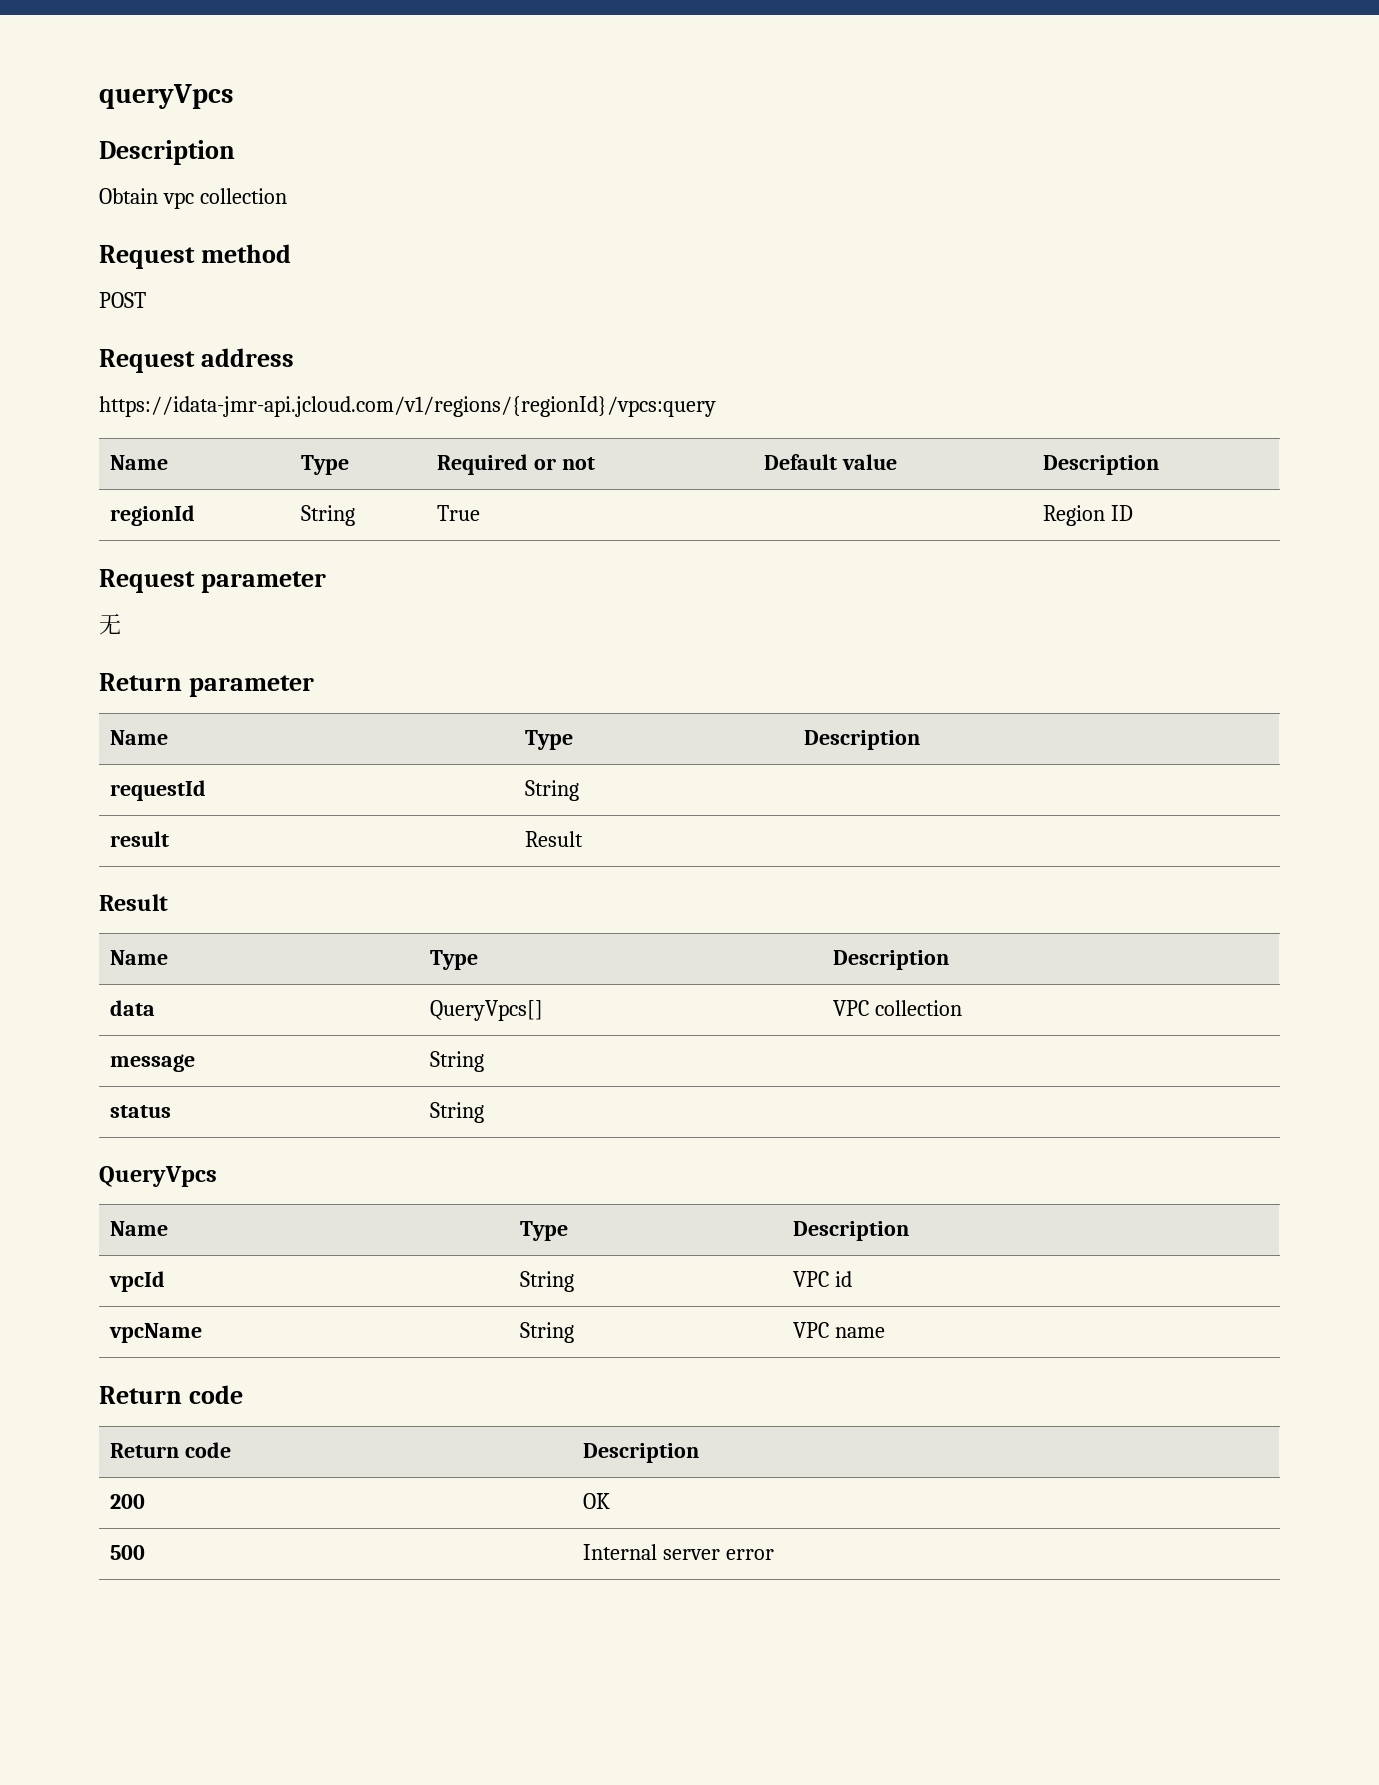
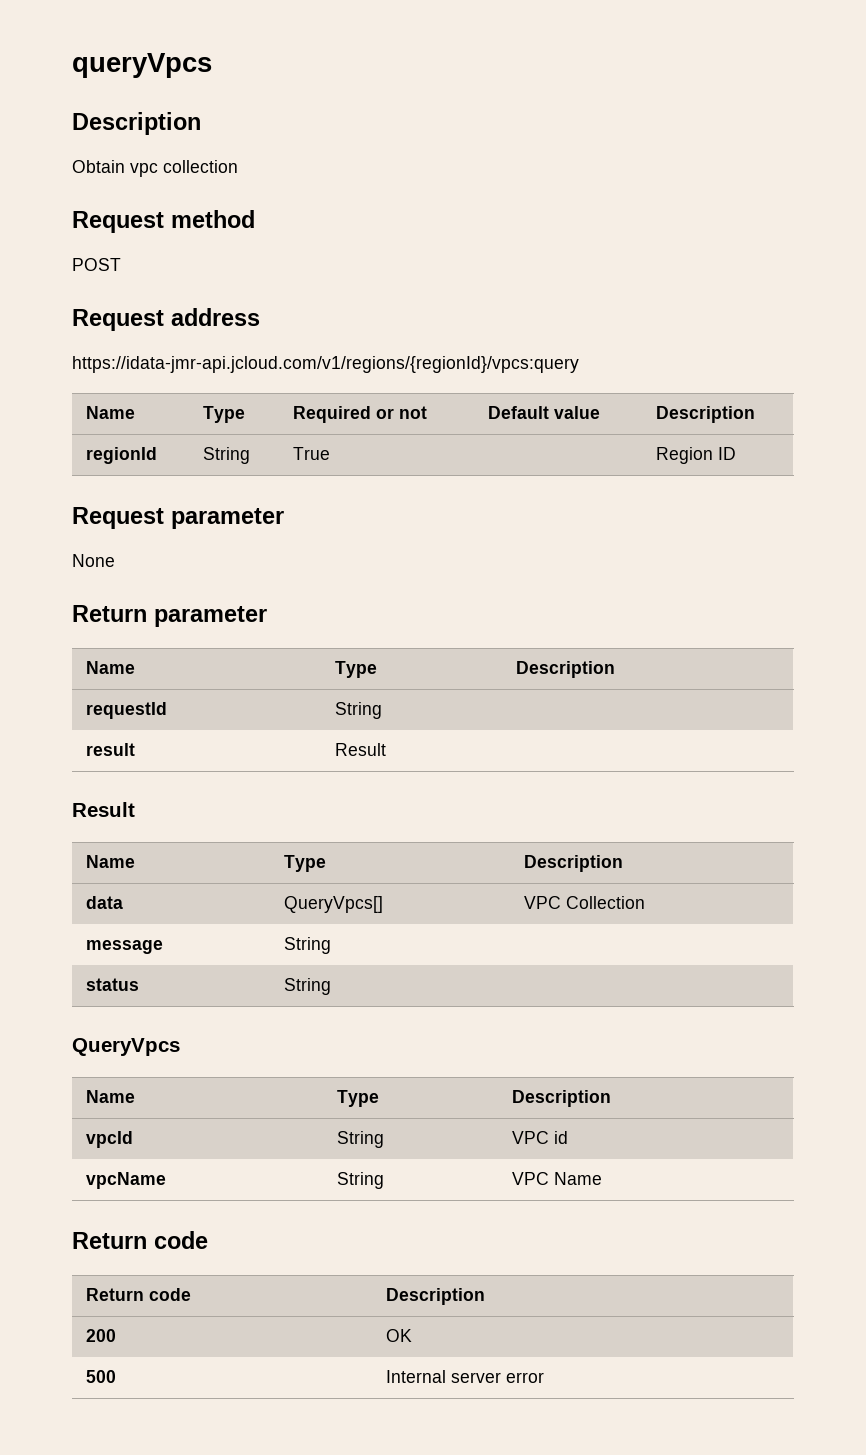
- 无
+ None
- data | QueryVpcs[] | VPC collection
+ data | QueryVpcs[] | VPC Collection
- vpcName | String | VPC name
+ vpcName | String | VPC Name

